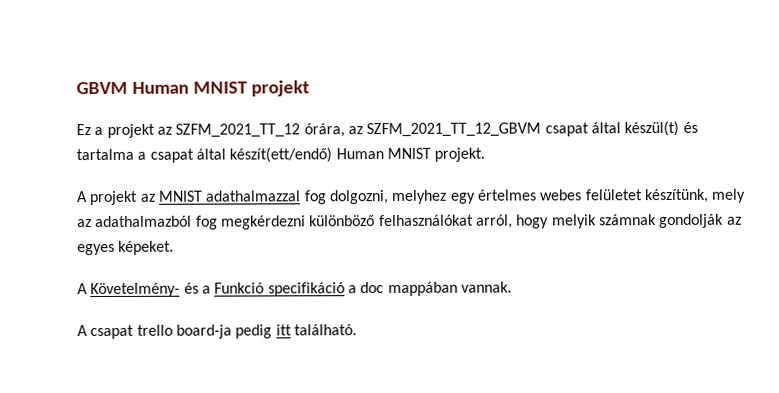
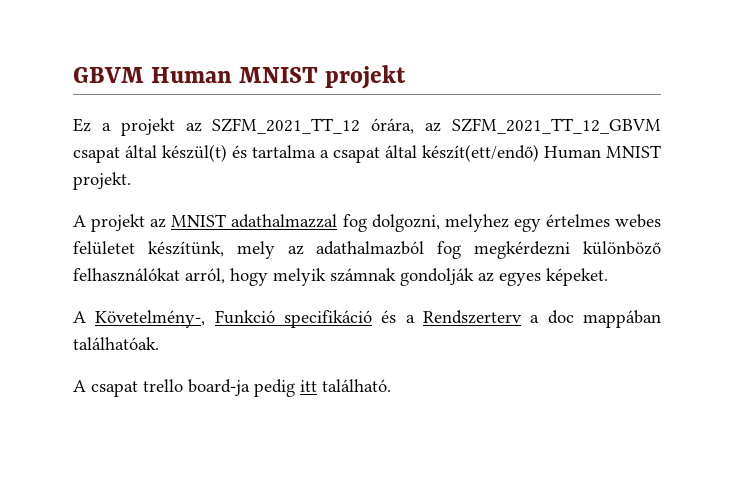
- A Követelmény- és a Funkció specifikáció a doc mappában vannak.
+ A Követelmény-, Funkció specifikáció és a Rendszerterv a doc mappában találhatóak.

